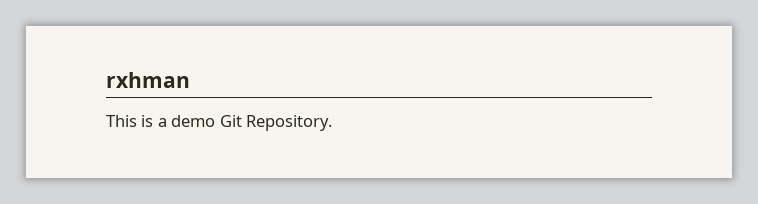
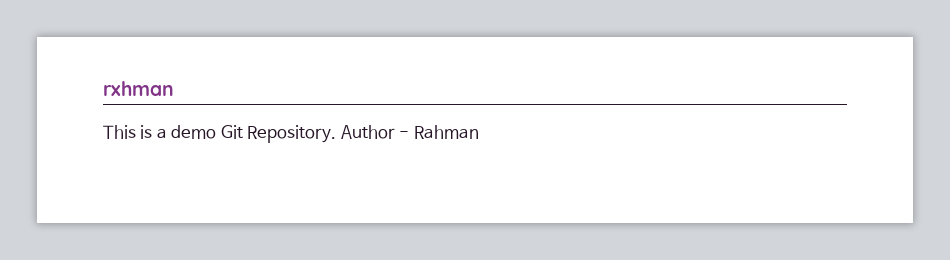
+ Author - Rahman

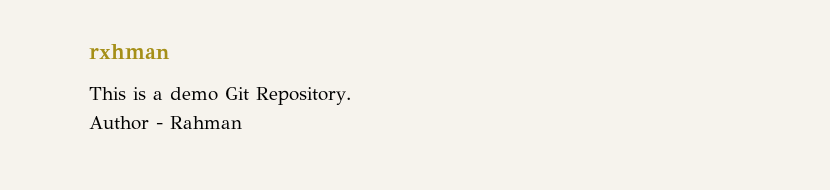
- This is a demo Git Repository. Author - Rahman
+ This is a demo Git Repository.
+ Author - Rahman

